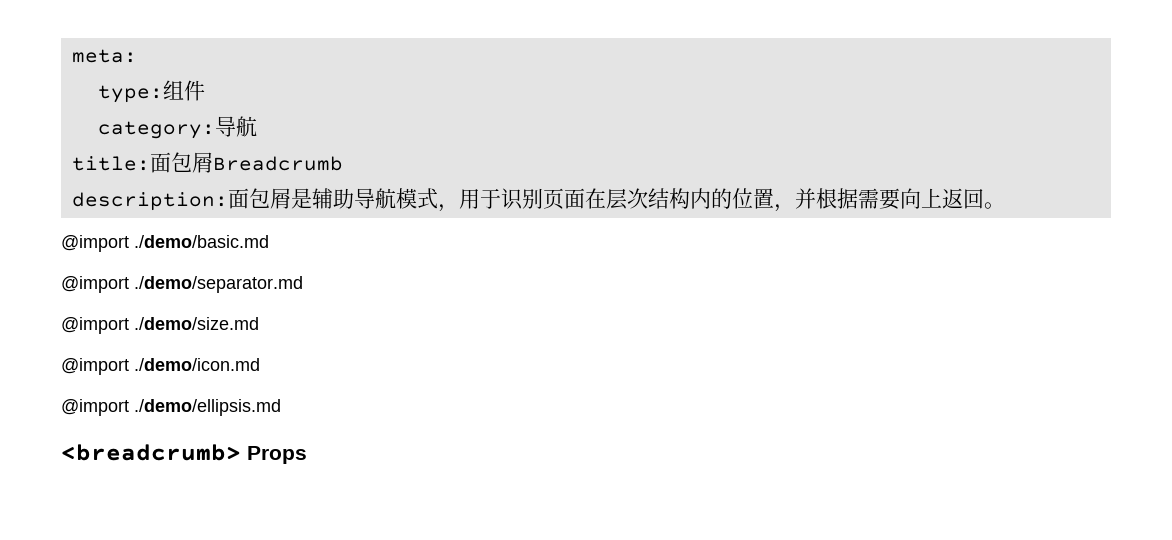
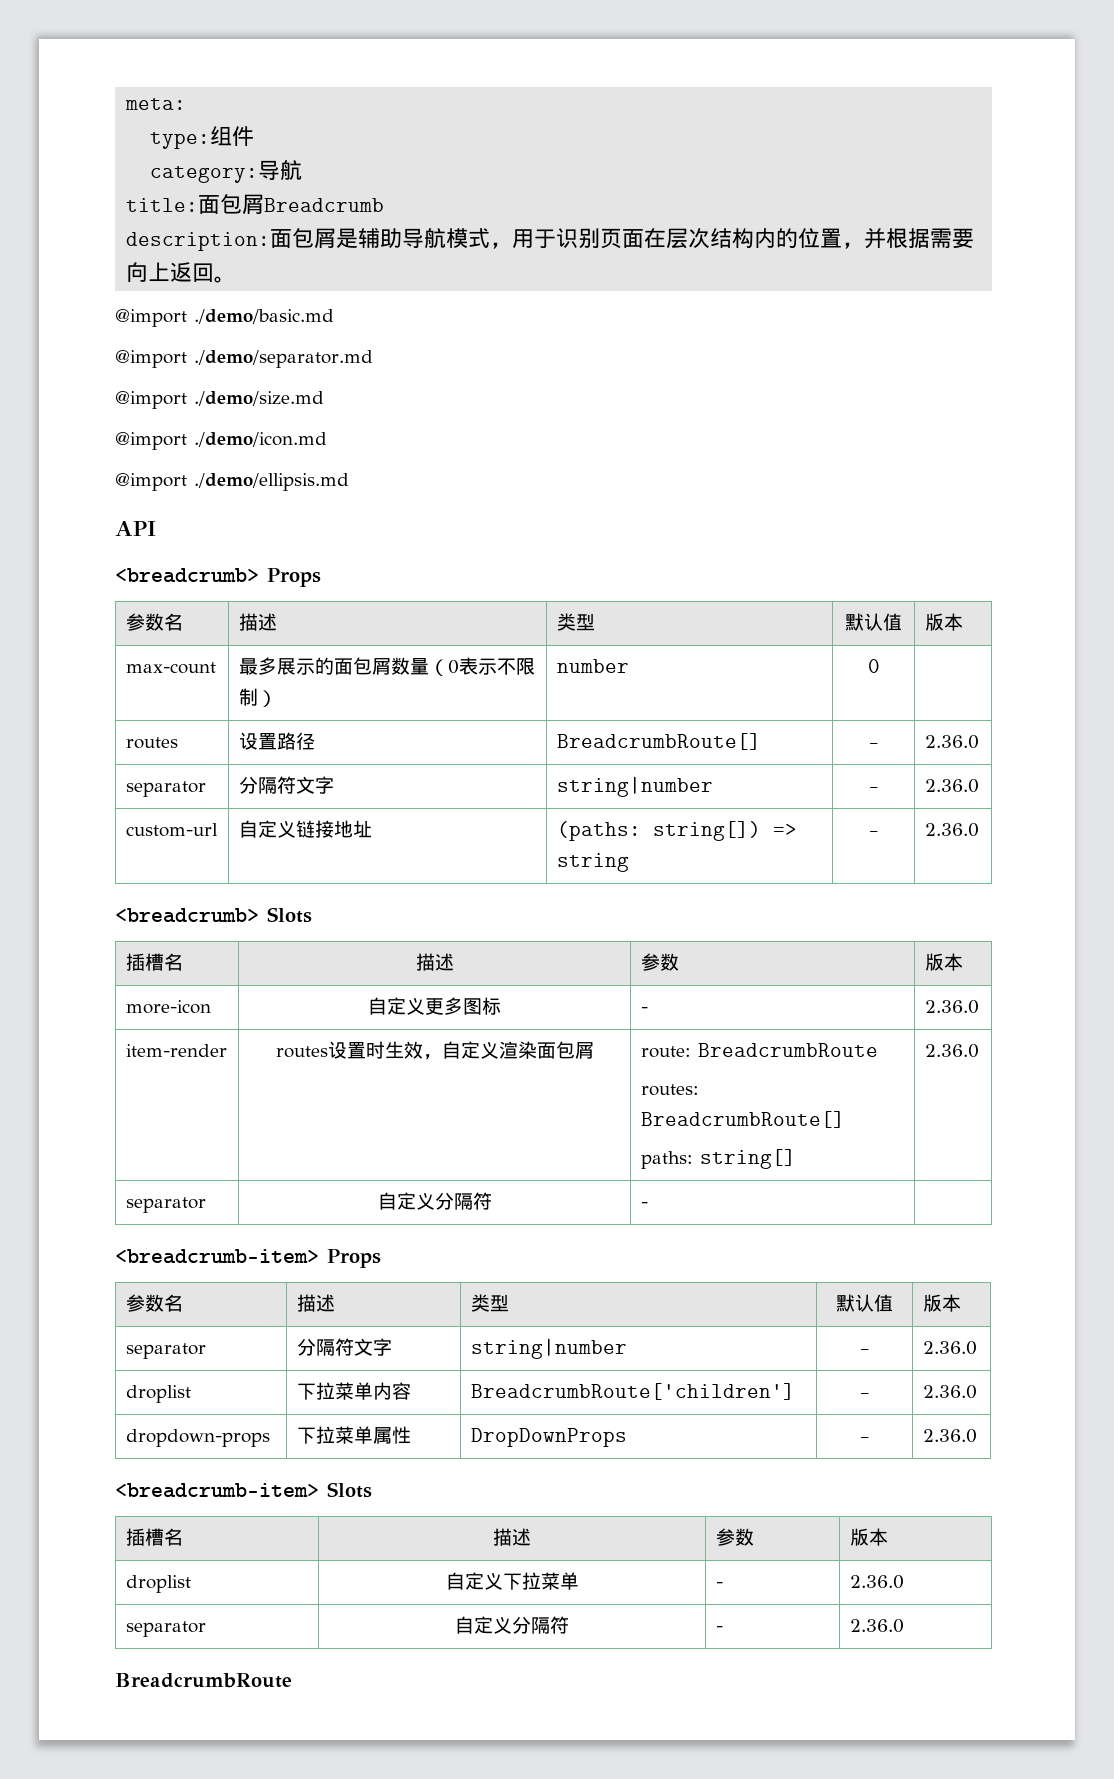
+ API
  <breadcrumb> Props
+ 参数名 | 描述 | 类型 | 默认值 | 版本
+ max-count | 最多展示的面包屑数量（0表示不限制） | number | 0 |
+ routes | 设置路径 | BreadcrumbRoute[] | - | 2.36.0
+ separator | 分隔符文字 | string|number | - | 2.36.0
+ custom-url | 自定义链接地址 | (paths: string[]) => string | - | 2.36.0
+ <breadcrumb> Slots
+ 插槽名 | 描述 | 参数 | 版本
+ more-icon | 自定义更多图标 | - | 2.36.0
+ item-render | routes设置时生效，自定义渲染面包屑 | route: BreadcrumbRoute
+ routes: BreadcrumbRoute[]
+ paths: string[] | 2.36.0
+ separator | 自定义分隔符 | - |
+ <breadcrumb-item> Props
+ 参数名 | 描述 | 类型 | 默认值 | 版本
+ separator | 分隔符文字 | string|number | - | 2.36.0
+ droplist | 下拉菜单内容 | BreadcrumbRoute['children'] | - | 2.36.0
+ dropdown-props | 下拉菜单属性 | DropDownProps | - | 2.36.0
+ <breadcrumb-item> Slots
+ 插槽名 | 描述 | 参数 | 版本
+ droplist | 自定义下拉菜单 | - | 2.36.0
+ separator | 自定义分隔符 | - | 2.36.0
+ BreadcrumbRoute

